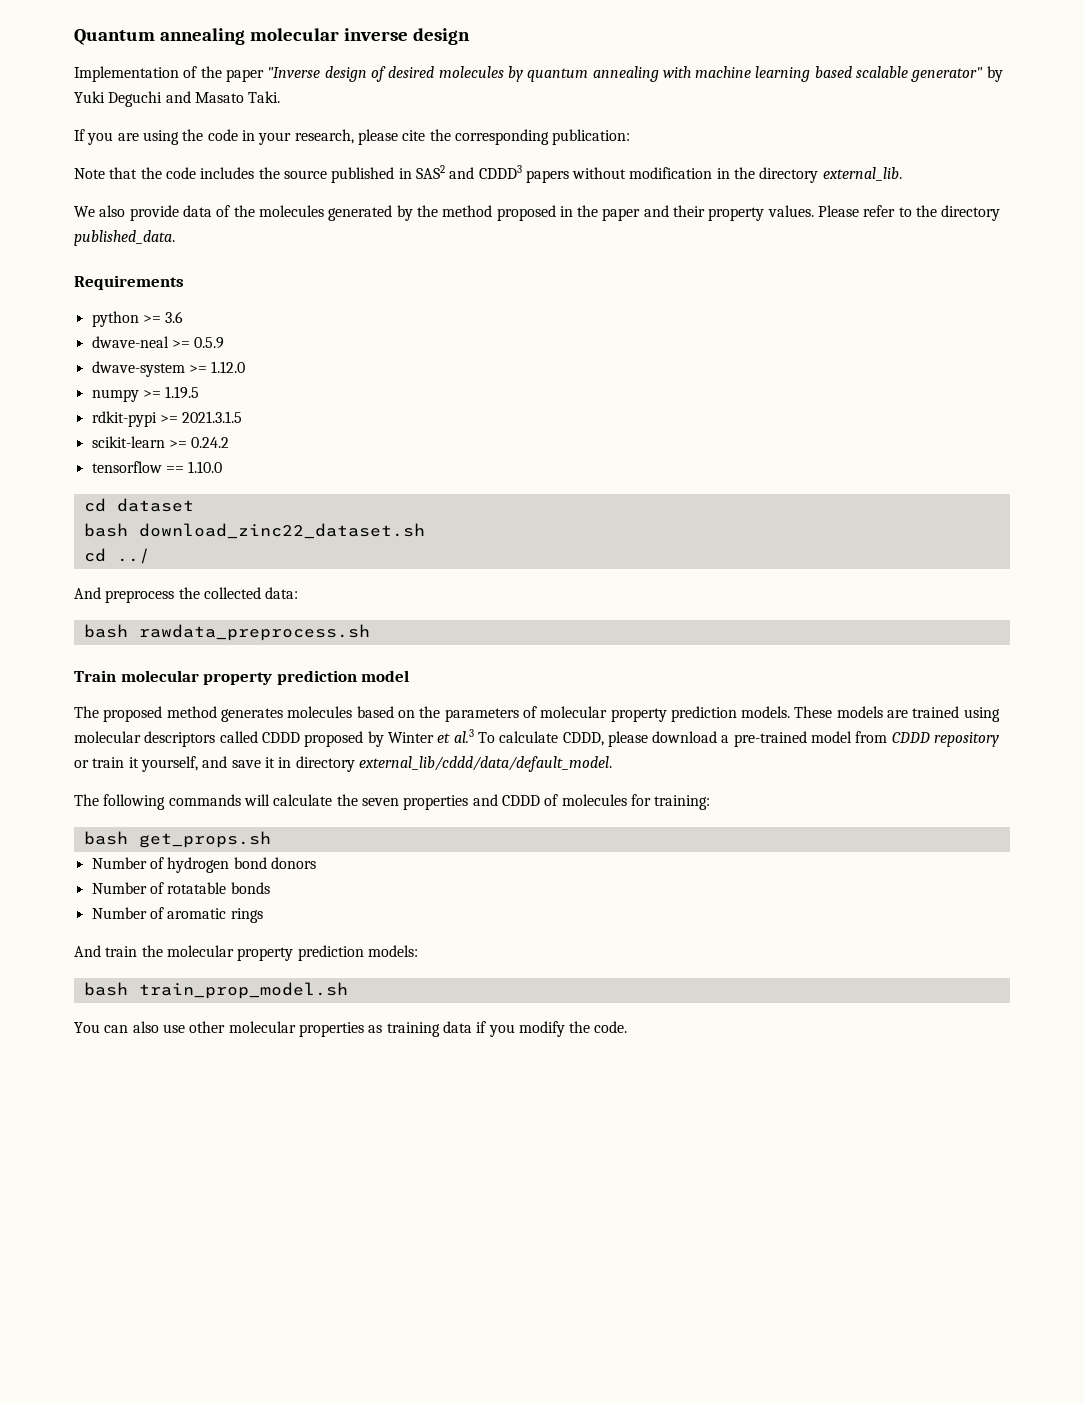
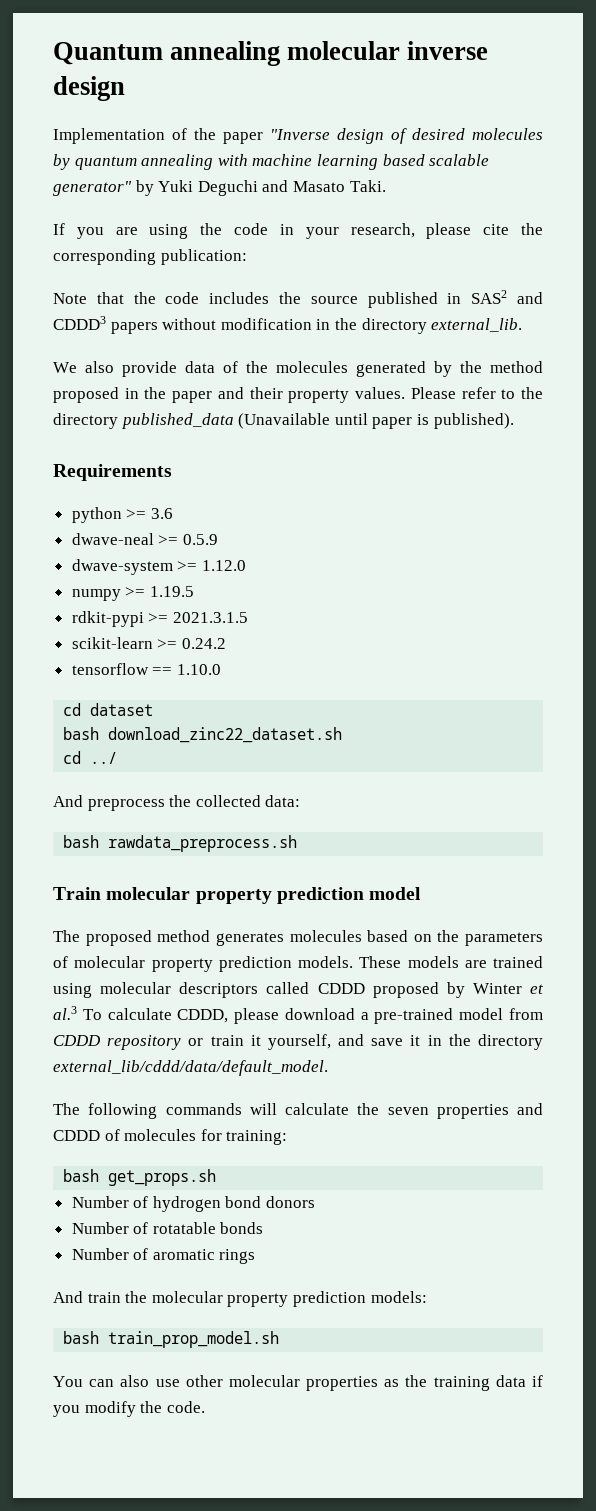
- Please refer to the directory published_data.
+ Please refer to the directory published_data (Unavailable until paper is published).
- These models are trained using molecular descriptors called CDDD proposed by Winter et al.3 To calculate CDDD, please download a pre-trained model from CDDD repository or train it yourself, and save it in directory external_lib/cddd/data/default_model.
+ These models are trained using molecular descriptors called CDDD proposed by Winter et al.3 To calculate CDDD, please download a pre-trained model from CDDD repository or train it yourself, and save it in the directory external_lib/cddd/data/default_model.
- You can also use other molecular properties as training data if you modify the code.
+ You can also use other molecular properties as the training data if you modify the code.

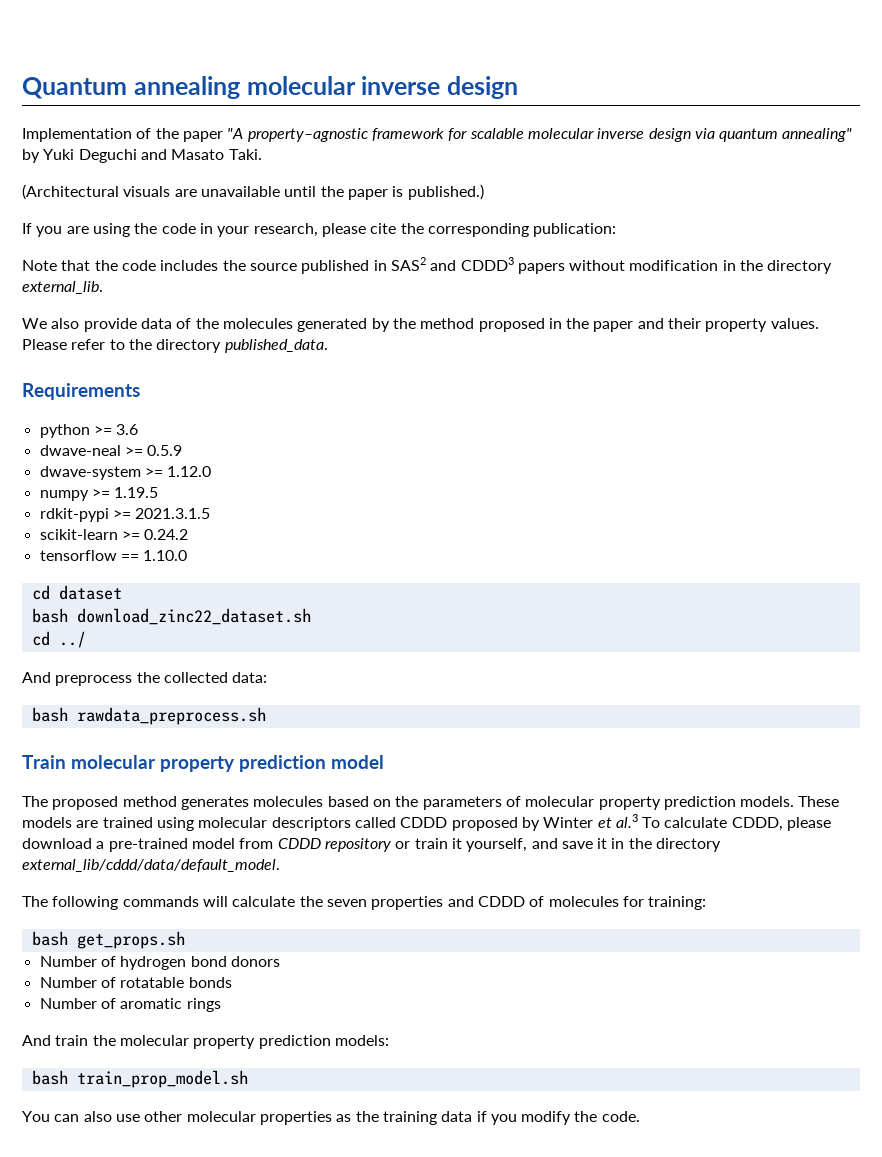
- Implementation of the paper "Inverse design of desired molecules by quantum annealing with machine learning based scalable generator" by Yuki Deguchi and Masato Taki.
+ Implementation of the paper "A property–agnostic framework for scalable molecular inverse design via quantum annealing" by Yuki Deguchi and Masato Taki.
+ (Architectural visuals are unavailable until the paper is published.)
- Please refer to the directory published_data (Unavailable until paper is published).
+ Please refer to the directory published_data.

